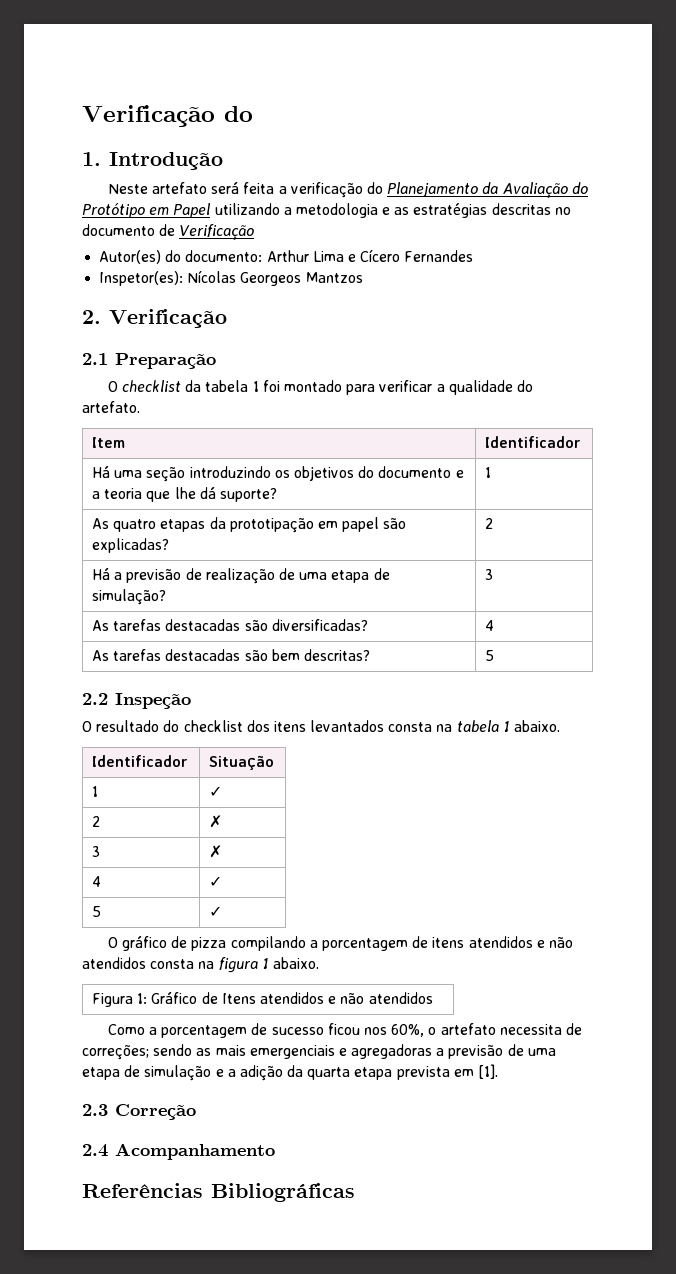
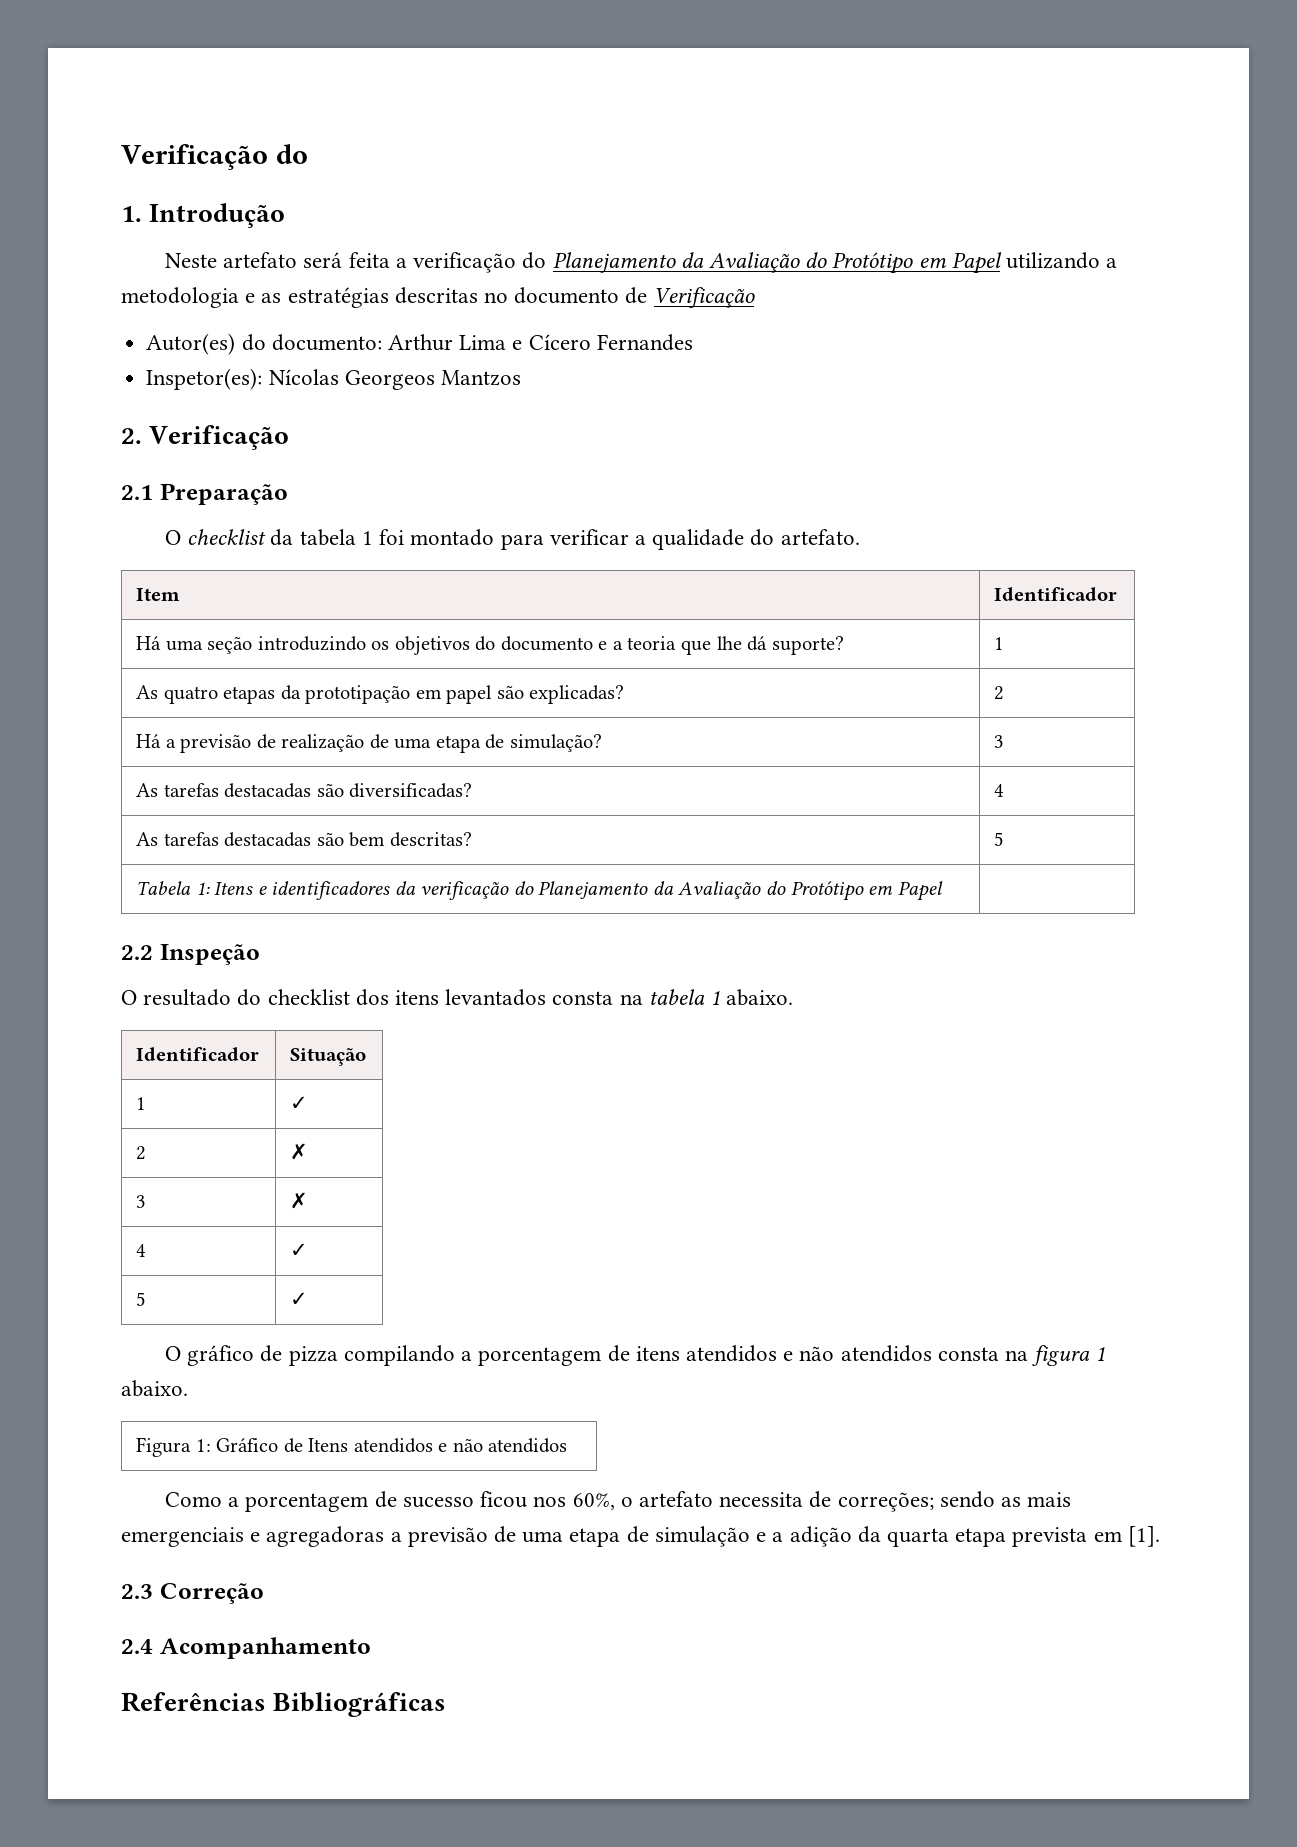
+ Tabela 1: Itens e identificadores da verificação do Planejamento da Avaliação do Protótipo em Papel |

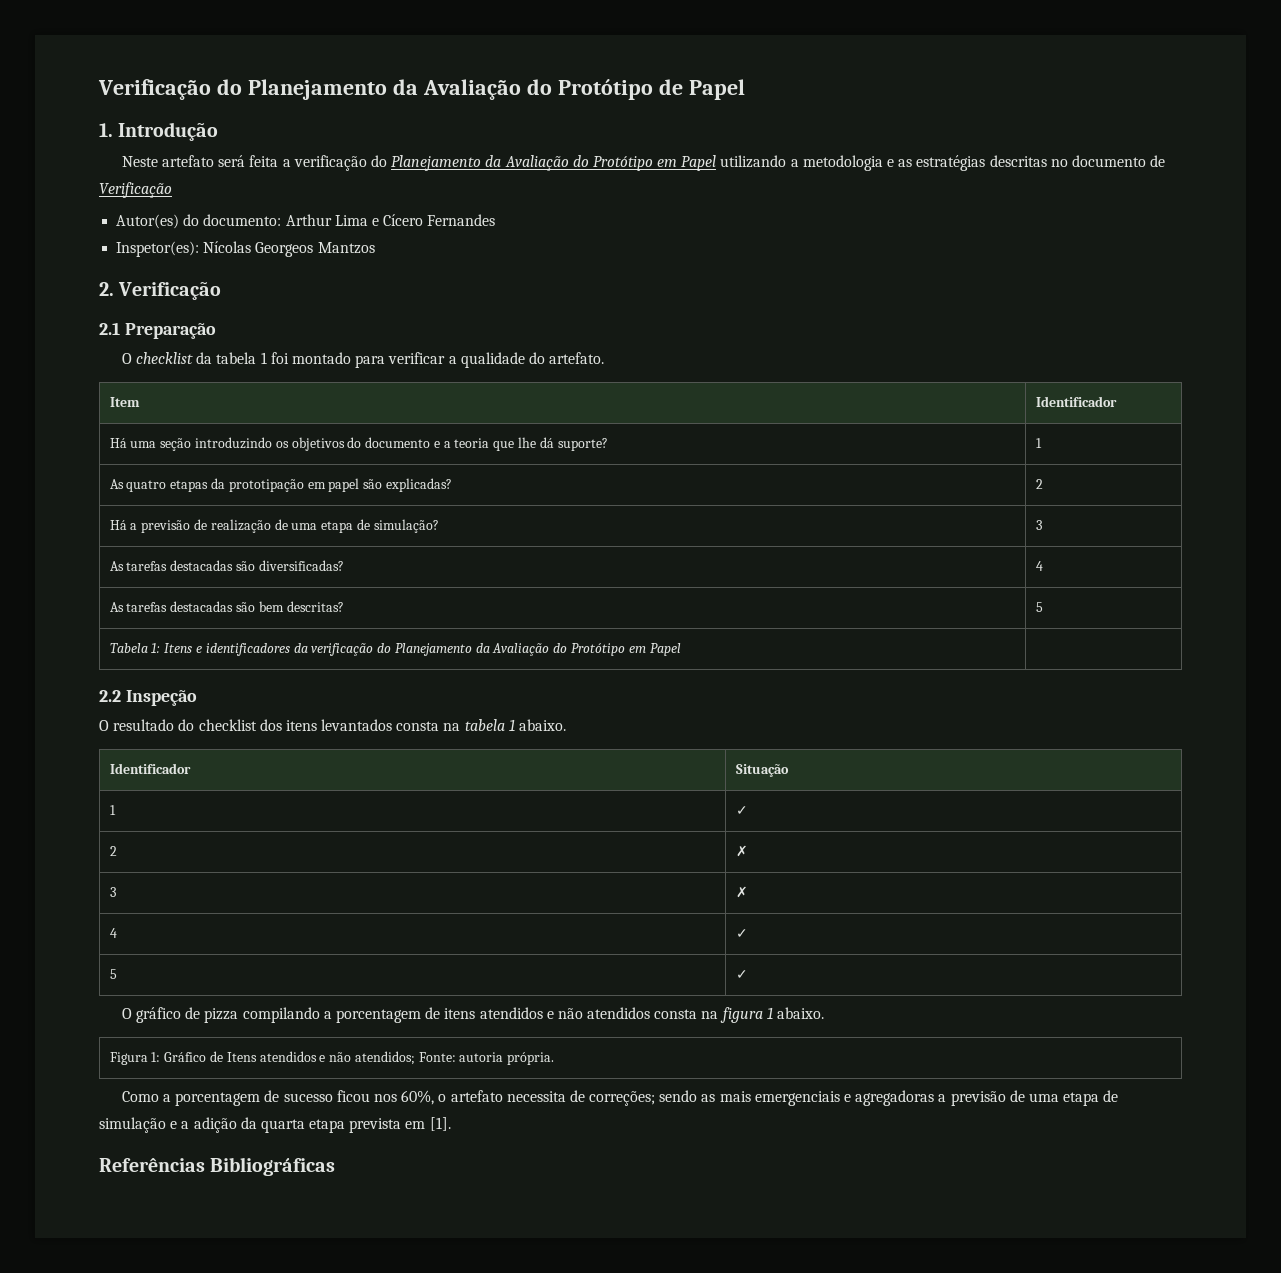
- Verificação do
+ Verificação do Planejamento da Avaliação do Protótipo de Papel
- Figura 1: Gráfico de Itens atendidos e não atendidos
+ Figura 1: Gráfico de Itens atendidos e não atendidos; Fonte: autoria própria.
- 2.3 Correção
- 2.4 Acompanhamento

